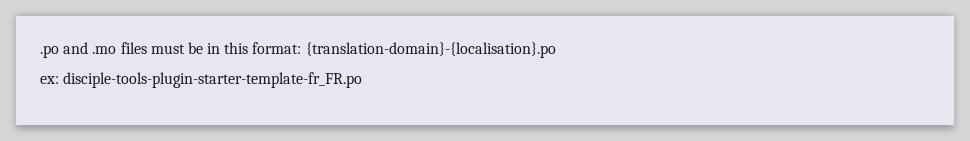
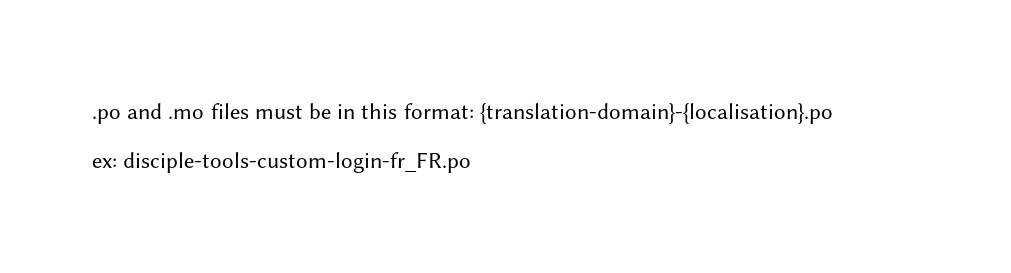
- ex: disciple-tools-plugin-starter-template-fr_FR.po
+ ex: disciple-tools-custom-login-fr_FR.po

